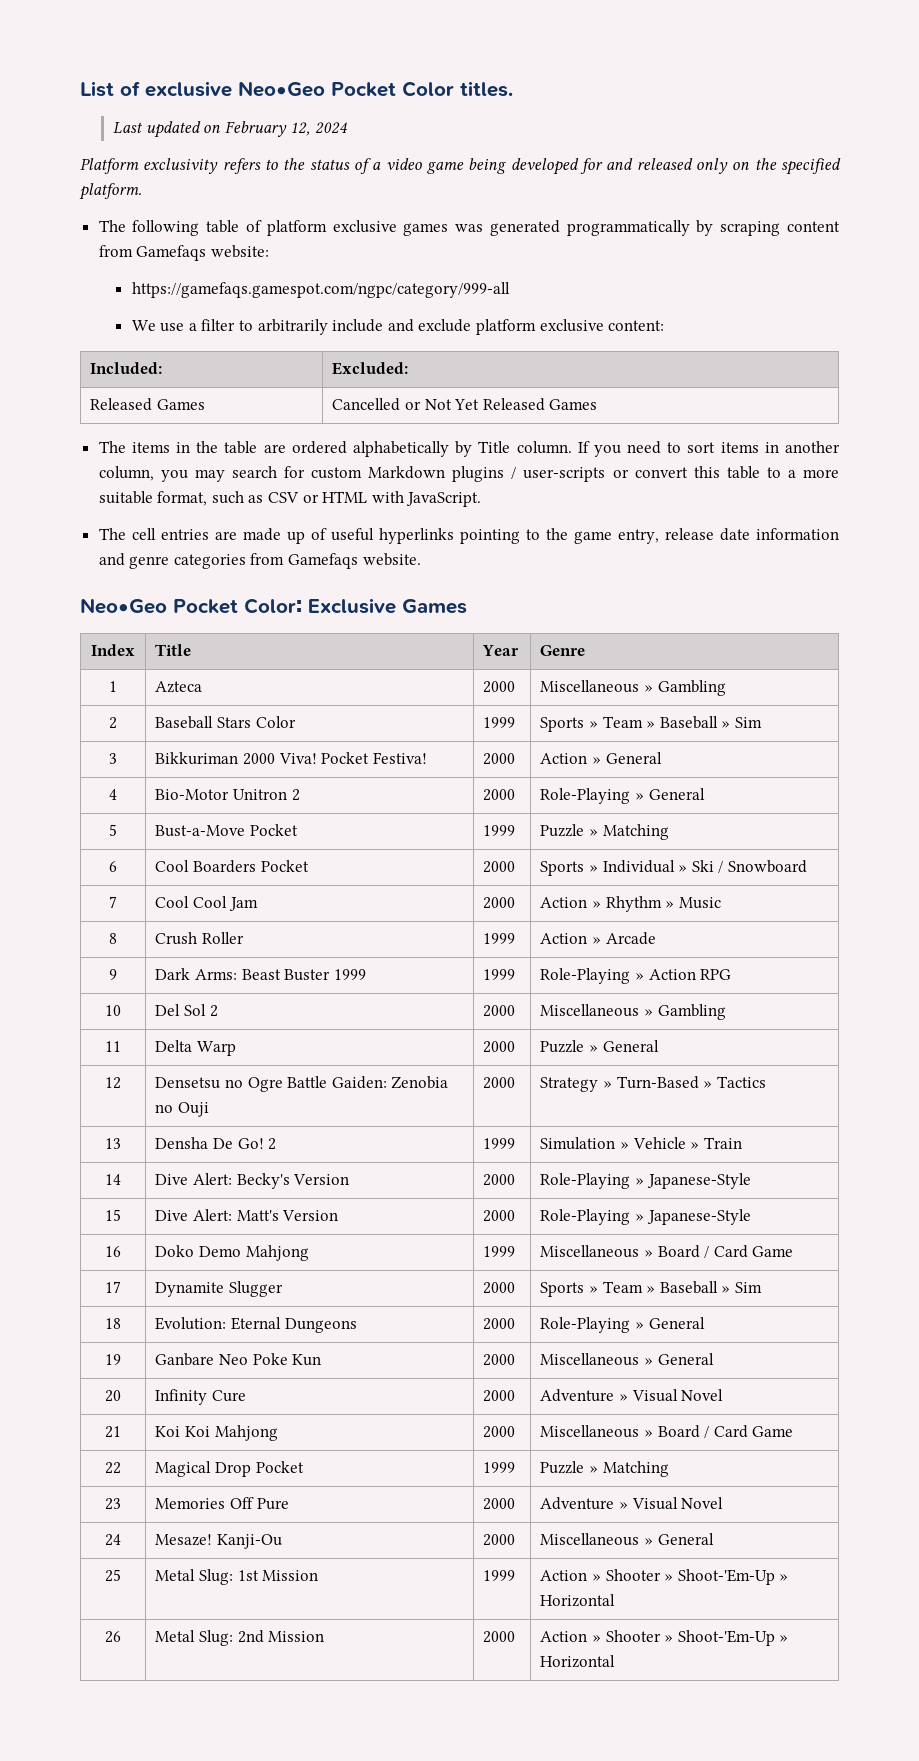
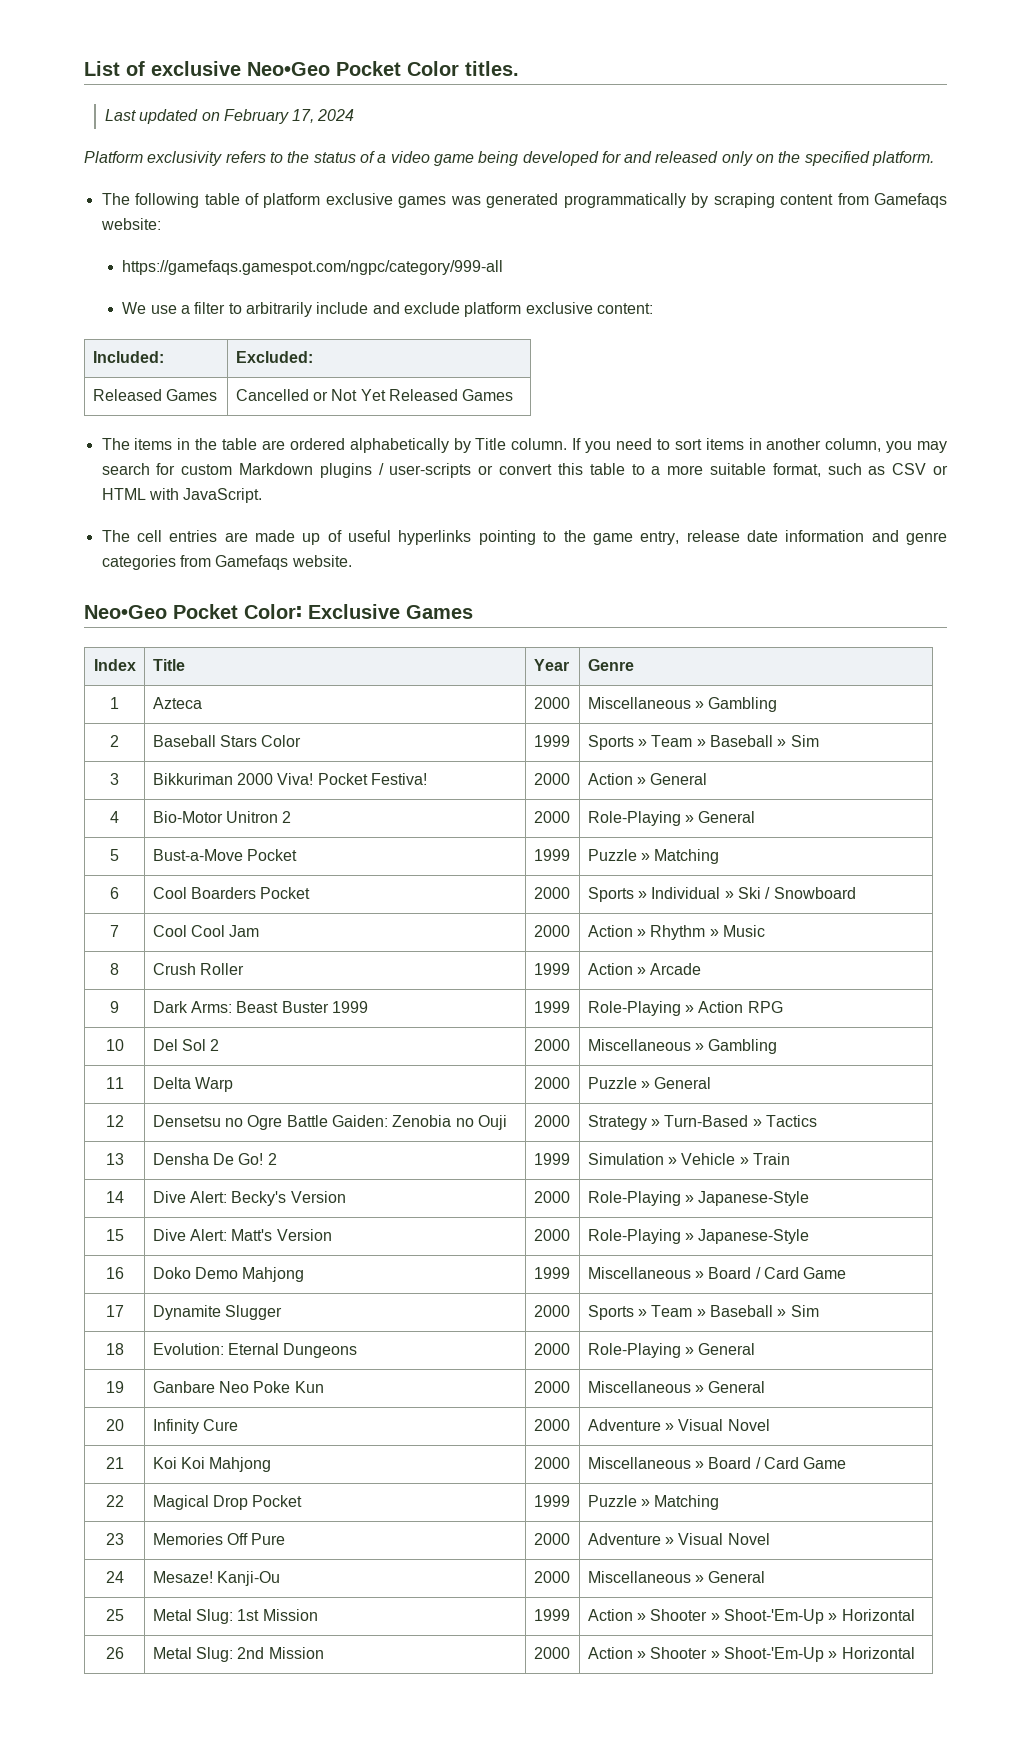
- Last updated on February 12, 2024
+ Last updated on February 17, 2024

